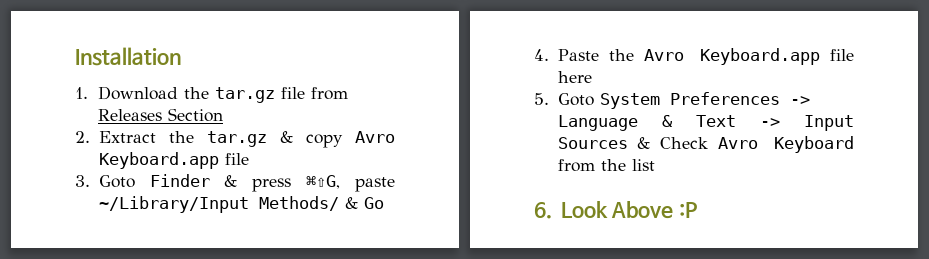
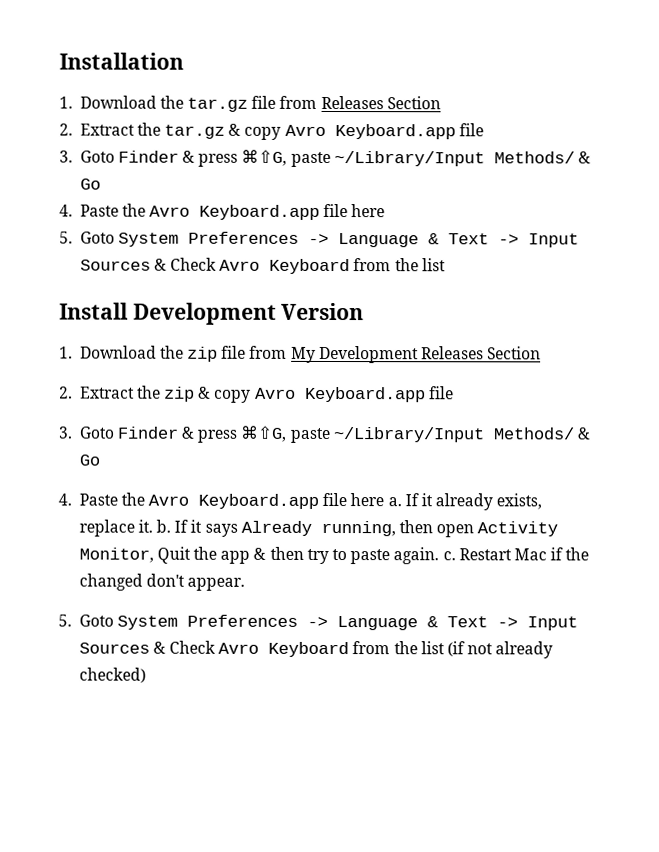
- 6. Look Above :P
+ Install Development Version
+ 1. Download the zip file from My Development Releases Section
+ 2. Extract the zip & copy Avro Keyboard.app file
+ 3. Goto Finder & press ⌘⇧G, paste ~/Library/Input Methods/ & Go
+ 4. Paste the Avro Keyboard.app file here a. If it already exists, replace it. b. If it says Already running, then open Activity Monitor, Quit the app & then try to paste again. c. Restart Mac if the changed don't appear.
+ 5. Goto System Preferences -> Language & Text -> Input Sources & Check Avro Keyboard from the list (if not already checked)

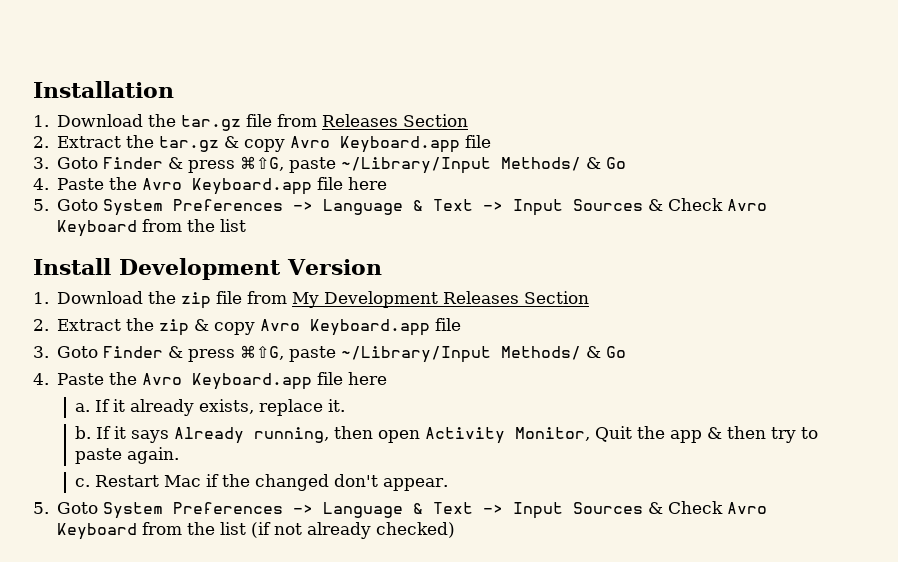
  2. Extract the zip & copy Avro Keyboard.app file
  3. Goto Finder & press ⌘⇧G, paste ~/Library/Input Methods/ & Go
- 4. Paste the Avro Keyboard.app file here a.
+ 4. Paste the Avro Keyboard.app file here
+ a.
- If it already exists, replace it. b.
+ If it already exists, replace it.
+ b.
- If it says Already running, then open Activity Monitor, Quit the app & then try to paste again. c.
+ If it says Already running, then open Activity Monitor, Quit the app & then try to paste again.
+ c.

